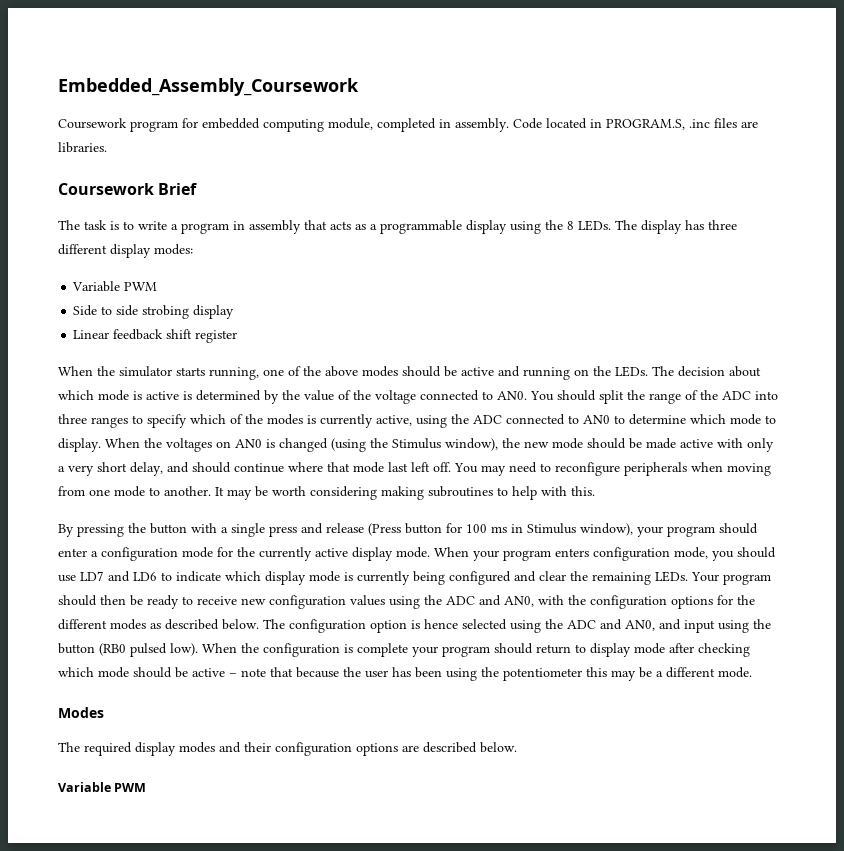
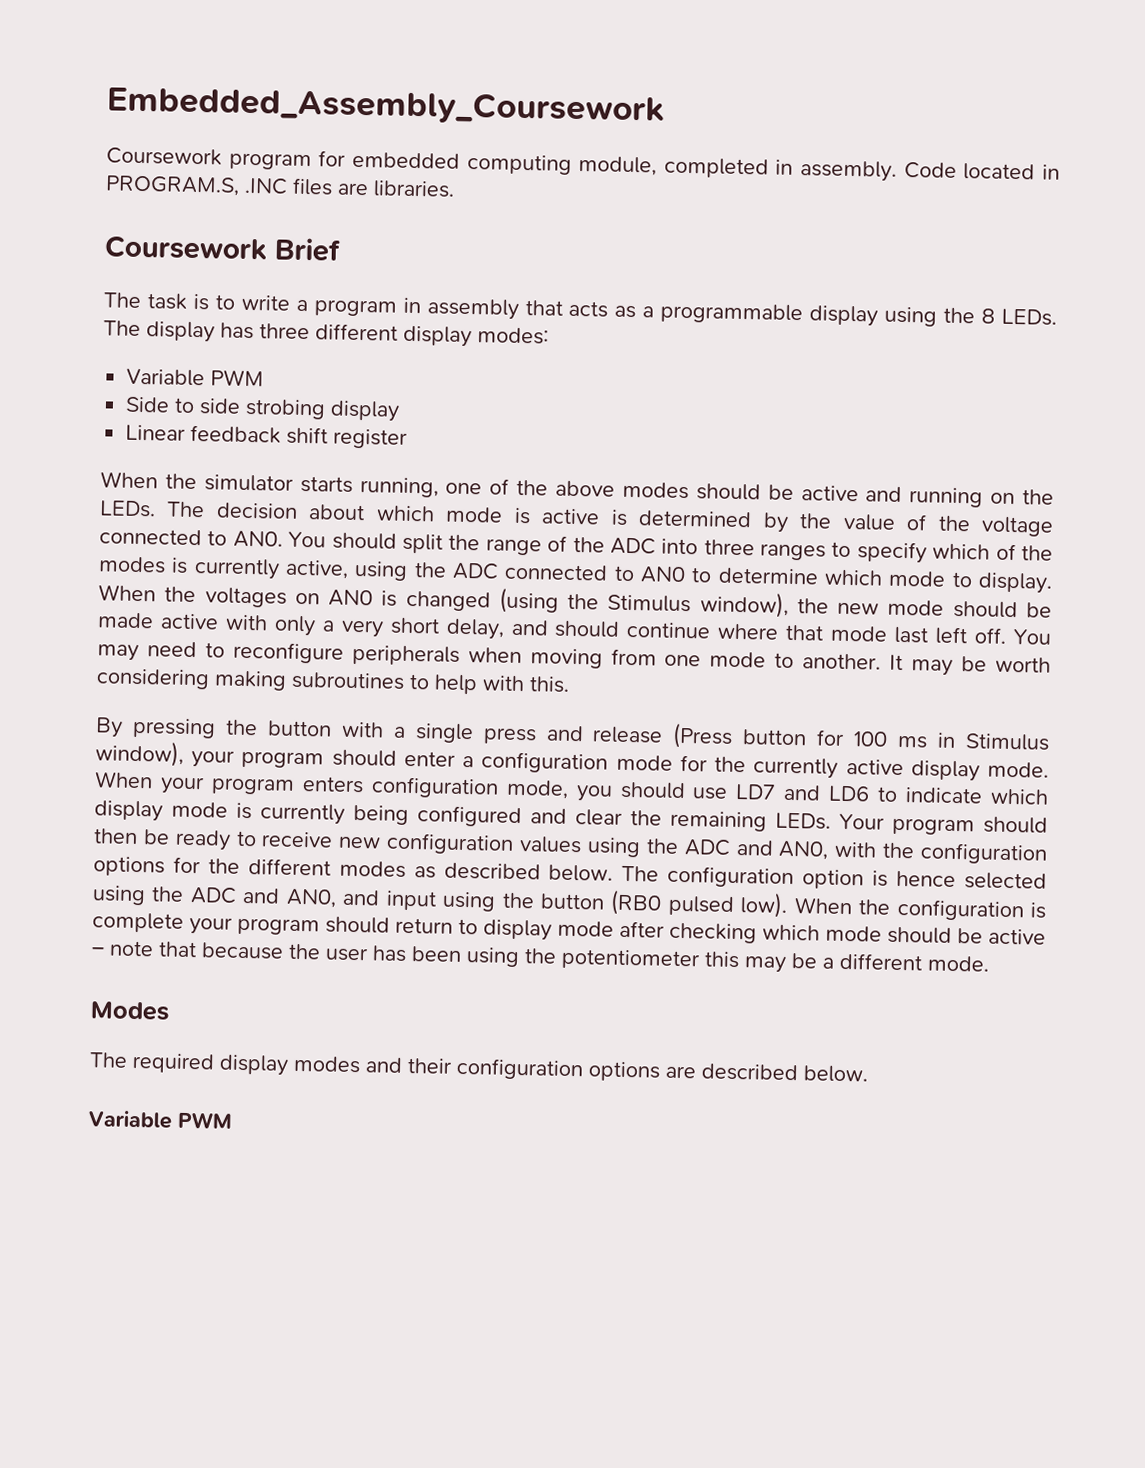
- Code located in PROGRAM.S, .inc files are libraries.
+ Code located in PROGRAM.S, .INC files are libraries.

